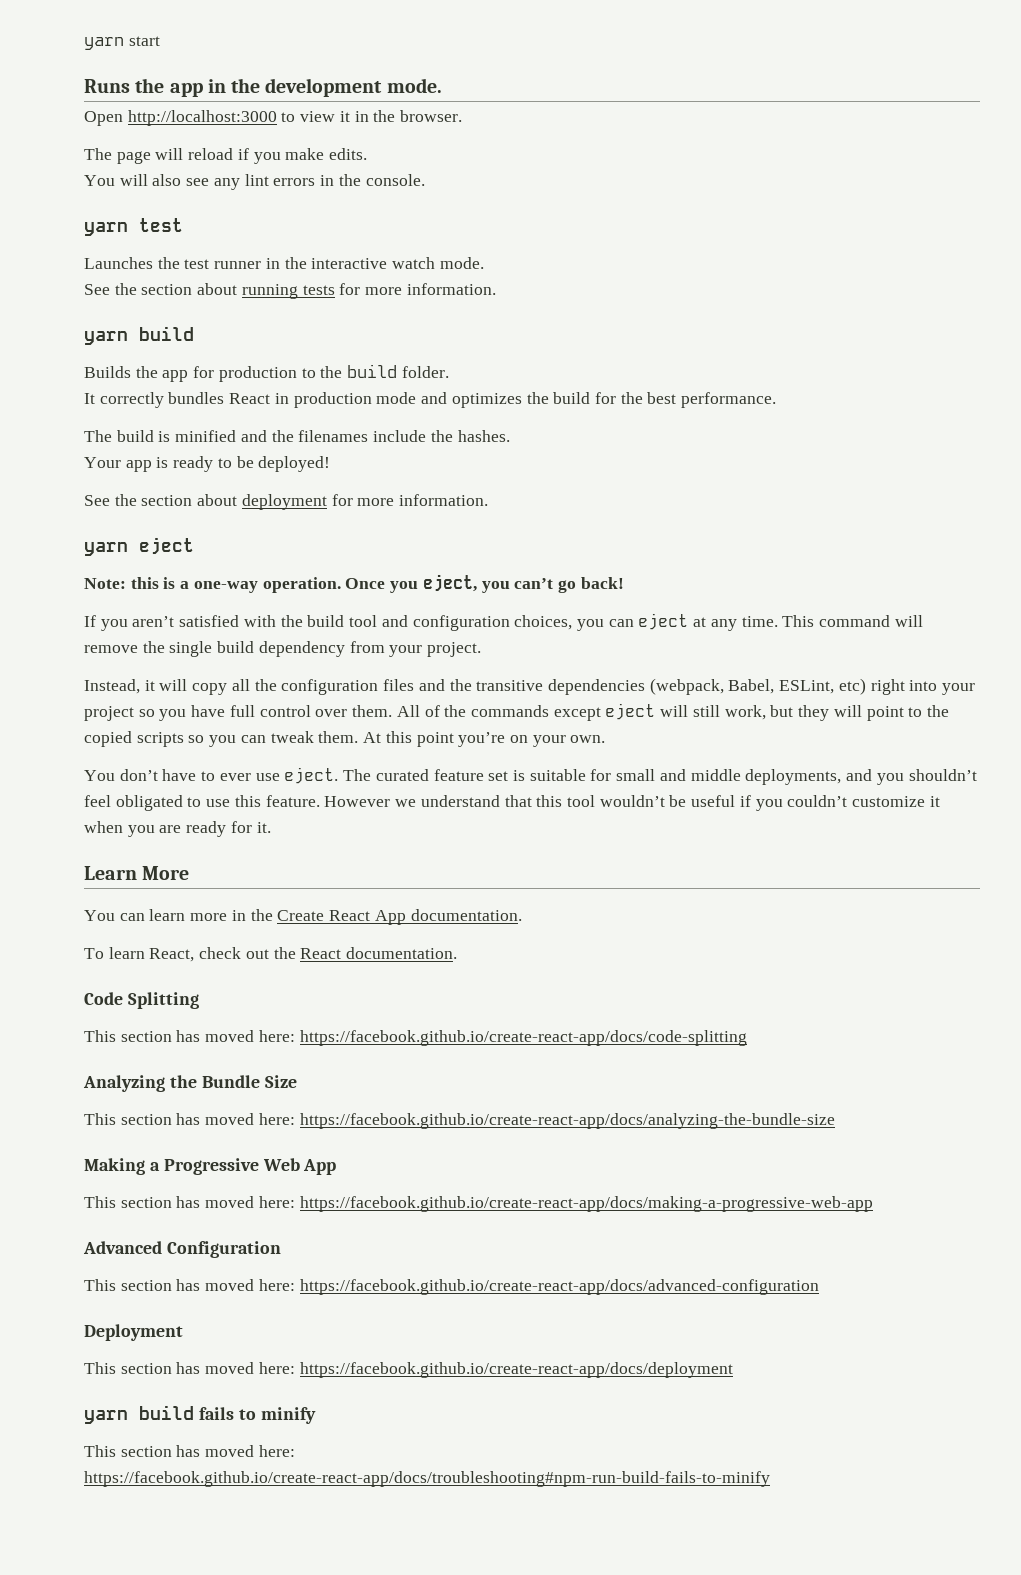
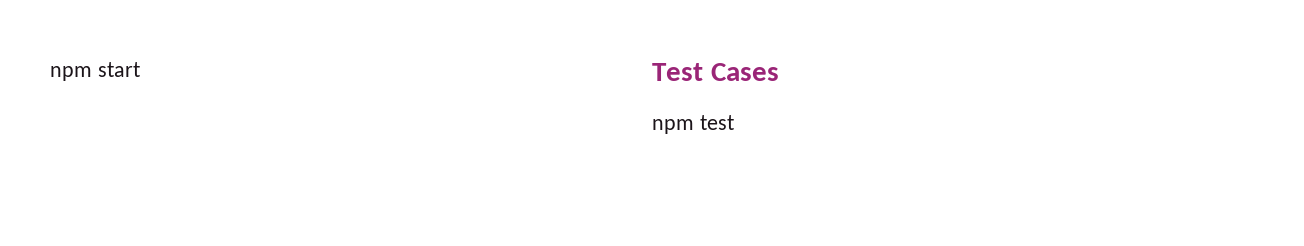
- yarn start
+ npm start
- Runs the app in the development mode.
- Open http://localhost:3000 to view it in the browser.
- The page will reload if you make edits.
- You will also see any lint errors in the console.
- yarn test
- Launches the test runner in the interactive watch mode.
- See the section about running tests for more information.
- yarn build
- Builds the app for production to the build folder.
- It correctly bundles React in production mode and optimizes the build for the best performance.
- The build is minified and the filenames include the hashes.
- Your app is ready to be deployed!
- See the section about deployment for more information.
- yarn eject
- Note: this is a one-way operation. Once you eject, you can’t go back!
- If you aren’t satisfied with the build tool and configuration choices, you can eject at any time. This command will remove the single build dependency from your project.
- Instead, it will copy all the configuration files and the transitive dependencies (webpack, Babel, ESLint, etc) right into your project so you have full control over them. All of the commands except eject will still work, but they will point to the copied scripts so you can tweak them. At this point you’re on your own.
- You don’t have to ever use eject. The curated feature set is suitable for small and middle deployments, and you shouldn’t feel obligated to use this feature. However we understand that this tool wouldn’t be useful if you couldn’t customize it when you are ready for it.
- Learn More
- You can learn more in the Create React App documentation.
- To learn React, check out the React documentation.
- Code Splitting
- This section has moved here: https://facebook.github.io/create-react-app/docs/code-splitting
- Analyzing the Bundle Size
- This section has moved here: https://facebook.github.io/create-react-app/docs/analyzing-the-bundle-size
- Making a Progressive Web App
- This section has moved here: https://facebook.github.io/create-react-app/docs/making-a-progressive-web-app
- Advanced Configuration
- This section has moved here: https://facebook.github.io/create-react-app/docs/advanced-configuration
- Deployment
- This section has moved here: https://facebook.github.io/create-react-app/docs/deployment
- yarn build fails to minify
- This section has moved here: https://facebook.github.io/create-react-app/docs/troubleshooting#npm-run-build-fails-to-minify
+ Test Cases
+ npm test

